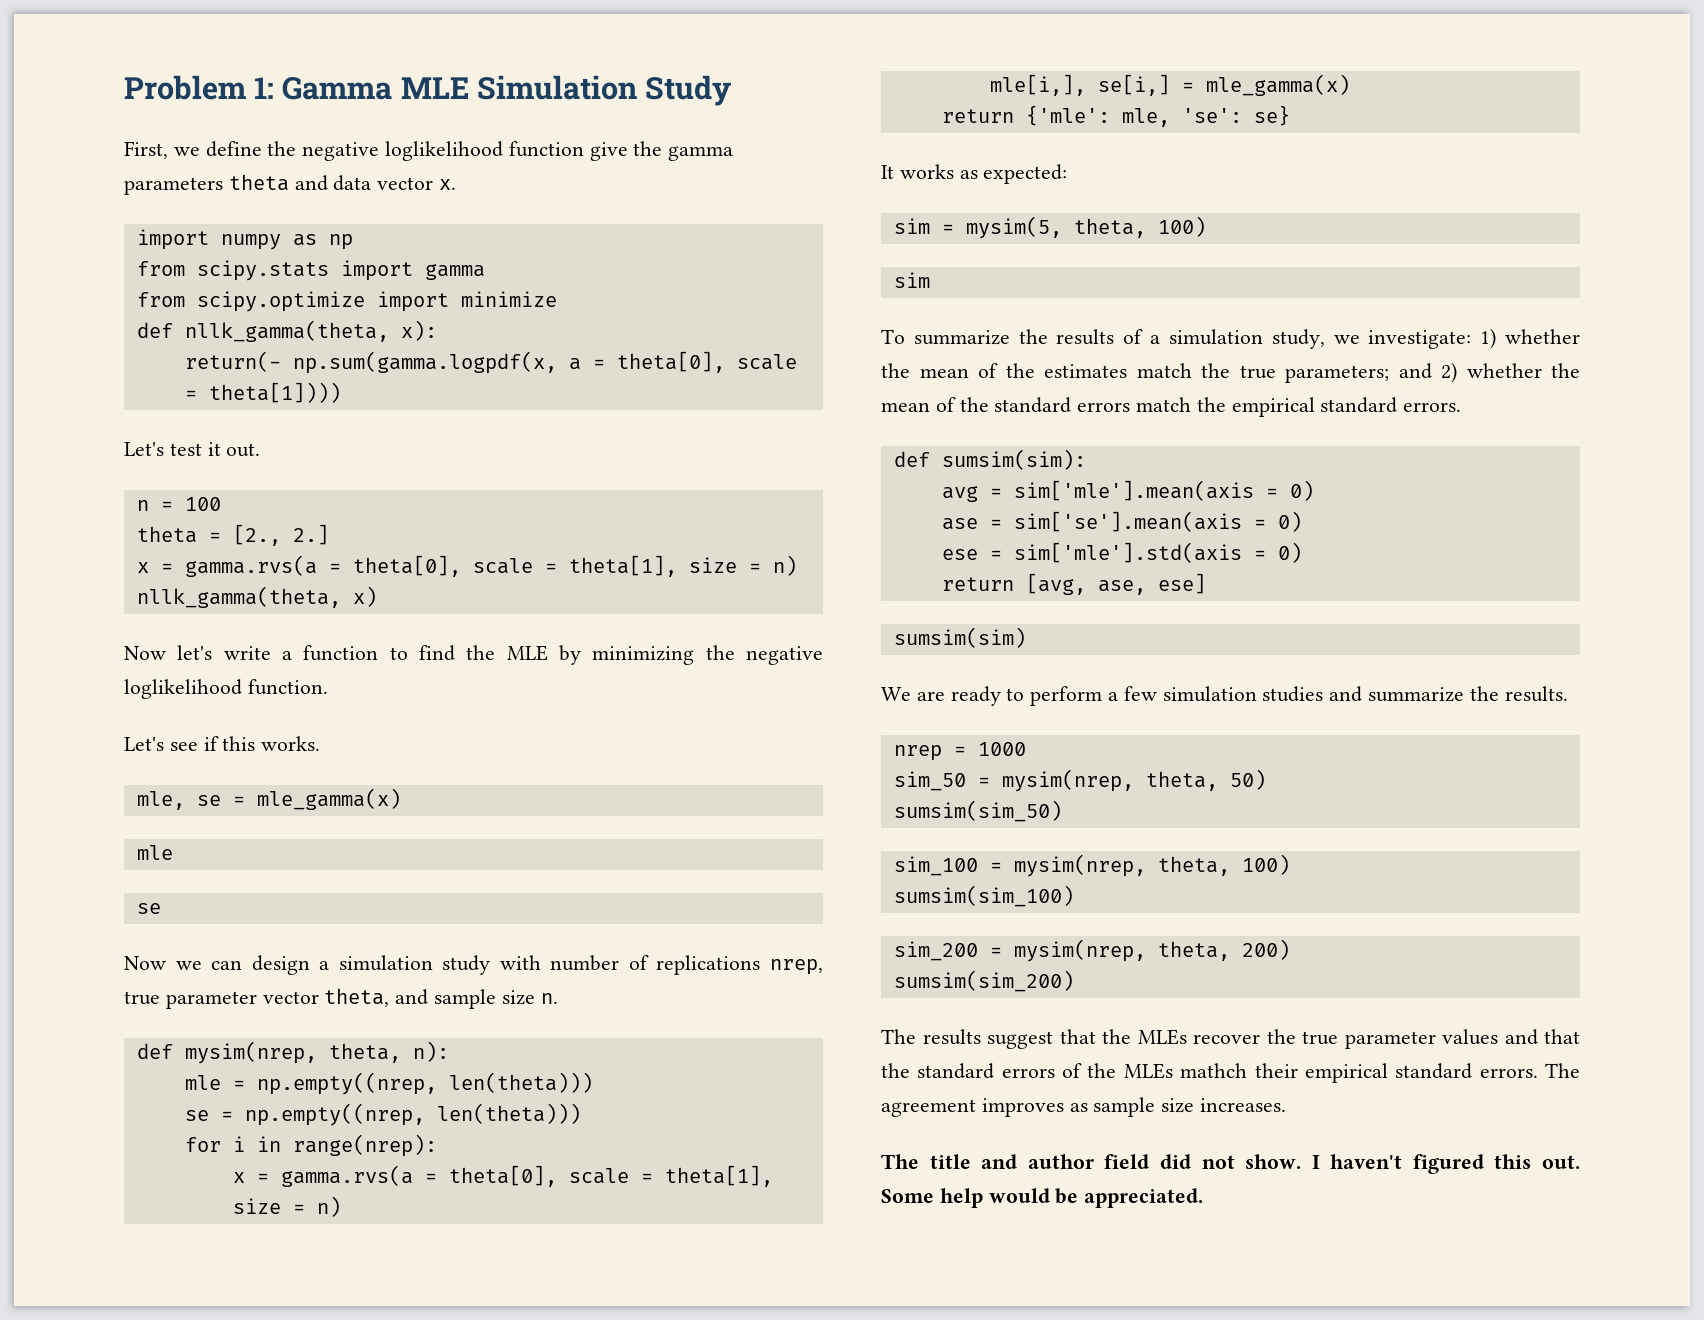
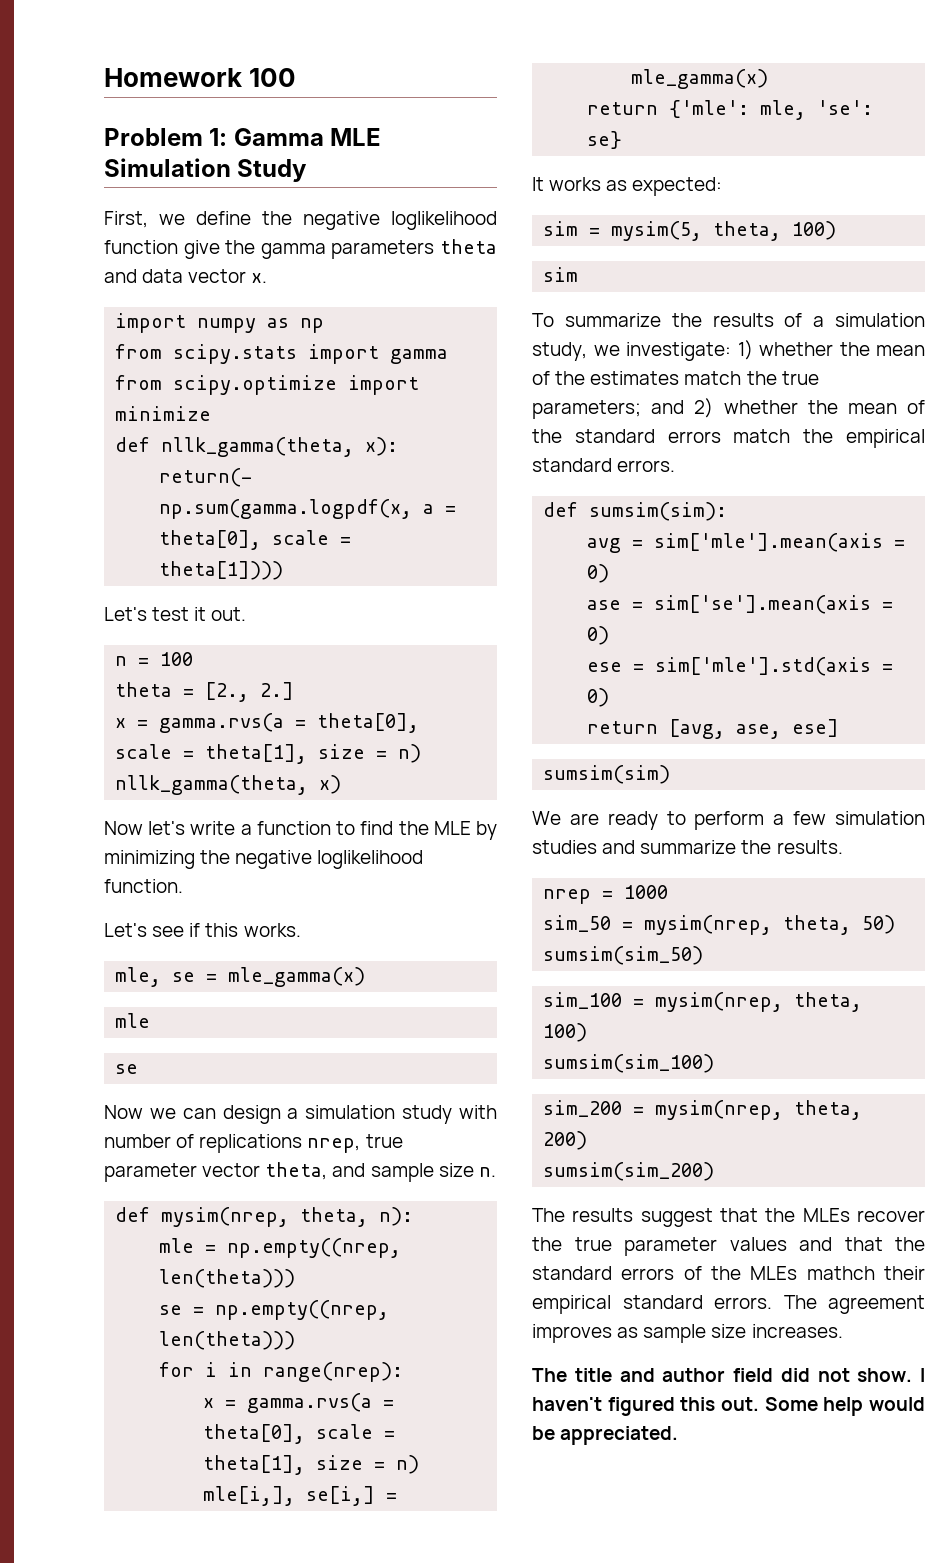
+ Homework 100

